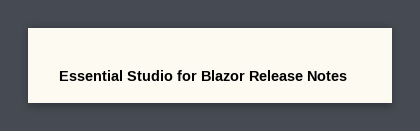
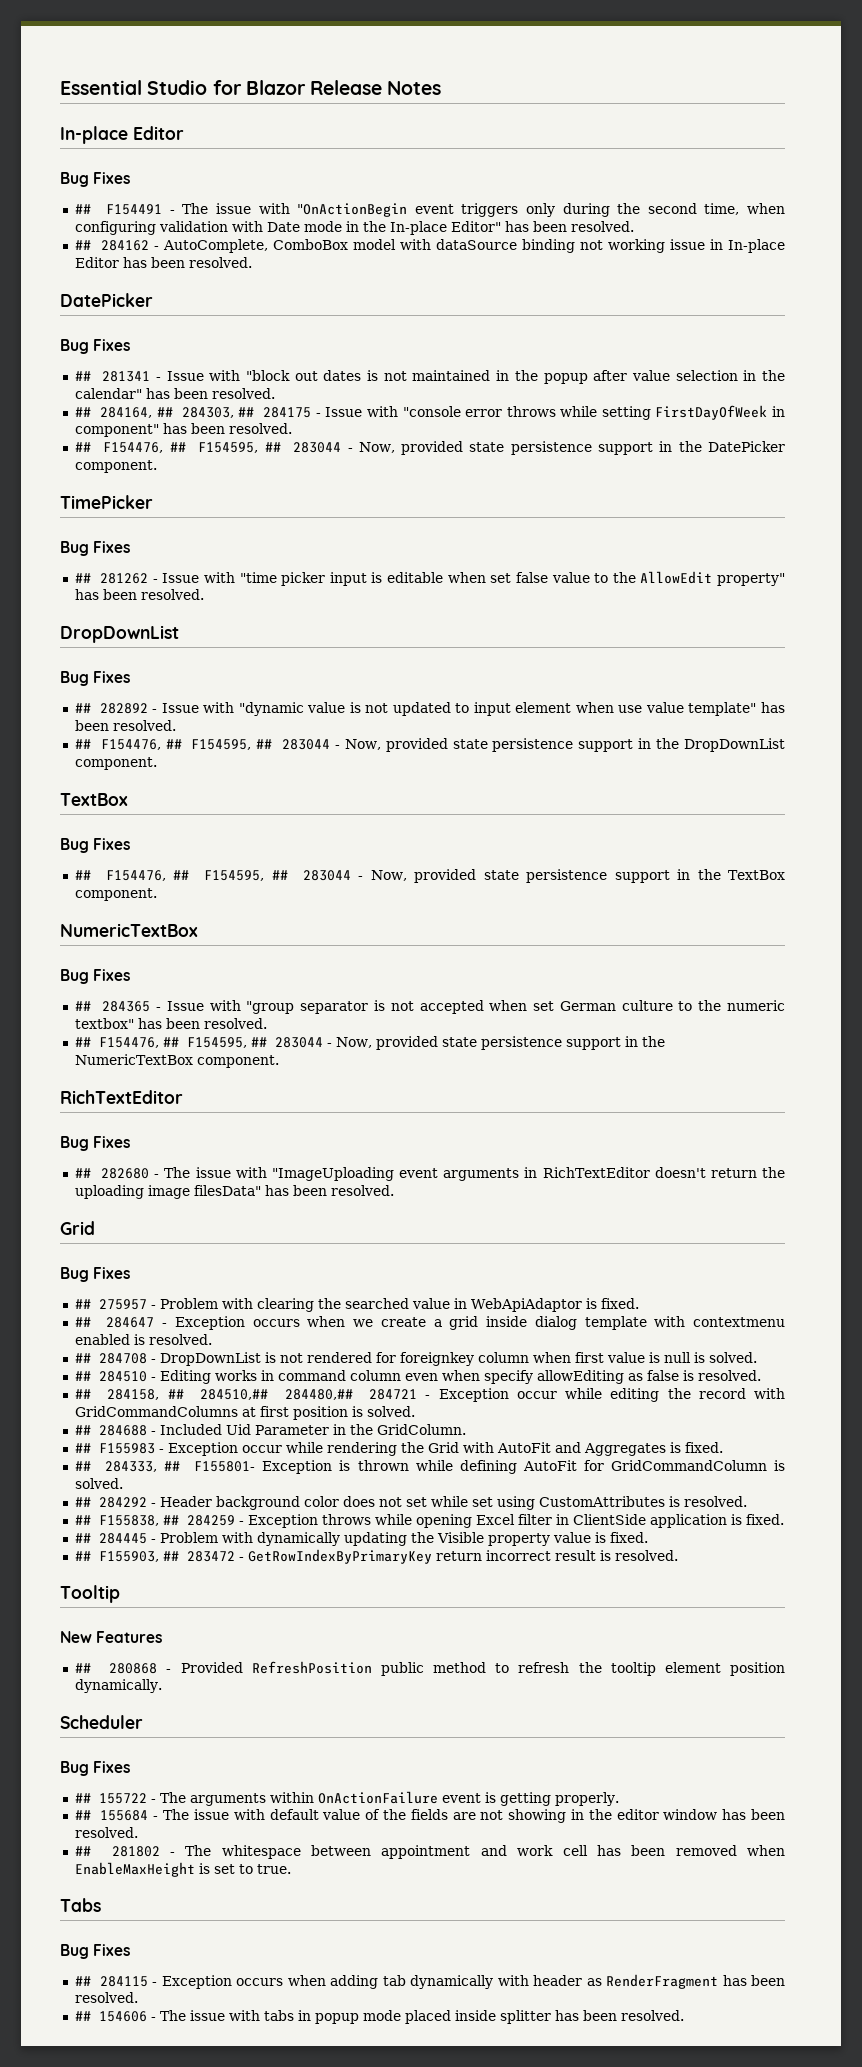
  Essential Studio for Blazor Release Notes
+ In-place Editor
+ Bug Fixes
+ ## F154491 - The issue with "OnActionBegin event triggers only during the second time, when configuring validation with Date mode in the In-place Editor" has been resolved.
+ ## 284162 - AutoComplete, ComboBox model with dataSource binding not working issue in In-place Editor has been resolved.
+ DatePicker
+ Bug Fixes
+ ## 281341 - Issue with "block out dates is not maintained in the popup after value selection in the calendar" has been resolved.
+ ## 284164, ## 284303, ## 284175 - Issue with "console error throws while setting FirstDayOfWeek in component" has been resolved.
+ ## F154476, ## F154595, ## 283044 - Now, provided state persistence support in the DatePicker component.
+ TimePicker
+ Bug Fixes
+ ## 281262 - Issue with "time picker input is editable when set false value to the AllowEdit property" has been resolved.
+ DropDownList
+ Bug Fixes
+ ## 282892 - Issue with "dynamic value is not updated to input element when use value template" has been resolved.
+ ## F154476, ## F154595, ## 283044 - Now, provided state persistence support in the DropDownList component.
+ TextBox
+ Bug Fixes
+ ## F154476, ## F154595, ## 283044 - Now, provided state persistence support in the TextBox component.
+ NumericTextBox
+ Bug Fixes
+ ## 284365 - Issue with "group separator is not accepted when set German culture to the numeric textbox" has been resolved.
+ ## F154476, ## F154595, ## 283044 - Now, provided state persistence support in the NumericTextBox component.
+ RichTextEditor
+ Bug Fixes
+ ## 282680 - The issue with "ImageUploading event arguments in RichTextEditor doesn't return the uploading image filesData" has been resolved.
+ Grid
+ Bug Fixes
+ ## 275957 - Problem with clearing the searched value in WebApiAdaptor is fixed.
+ ## 284647 - Exception occurs when we create a grid inside dialog template with contextmenu enabled is resolved.
+ ## 284708 - DropDownList is not rendered for foreignkey column when first value is null is solved.
+ ## 284510 - Editing works in command column even when specify allowEditing as false is resolved.
+ ## 284158, ## 284510,## 284480,## 284721 - Exception occur while editing the record with GridCommandColumns at first position is solved.
+ ## 284688 - Included Uid Parameter in the GridColumn.
+ ## F155983 - Exception occur while rendering the Grid with AutoFit and Aggregates is fixed.
+ ## 284333, ## F155801- Exception is thrown while defining AutoFit for GridCommandColumn is solved.
+ ## 284292 - Header background color does not set while set using CustomAttributes is resolved.
+ ## F155838, ## 284259 - Exception throws while opening Excel filter in ClientSide application is fixed.
+ ## 284445 - Problem with dynamically updating the Visible property value is fixed.
+ ## F155903, ## 283472 - GetRowIndexByPrimaryKey return incorrect result is resolved.
+ Tooltip
+ New Features
+ ## 280868 - Provided RefreshPosition public method to refresh the tooltip element position dynamically.
+ Scheduler
+ Bug Fixes
+ ## 155722 - The arguments within OnActionFailure event is getting properly.
+ ## 155684 - The issue with default value of the fields are not showing in the editor window has been resolved.
+ ## 281802 - The whitespace between appointment and work cell has been removed when EnableMaxHeight is set to true.
+ Tabs
+ Bug Fixes
+ ## 284115 - Exception occurs when adding tab dynamically with header as RenderFragment has been resolved.
+ ## 154606 - The issue with tabs in popup mode placed inside splitter has been resolved.

